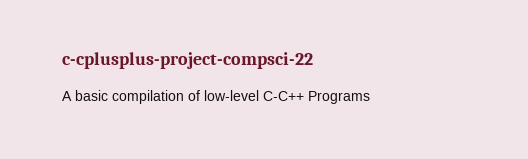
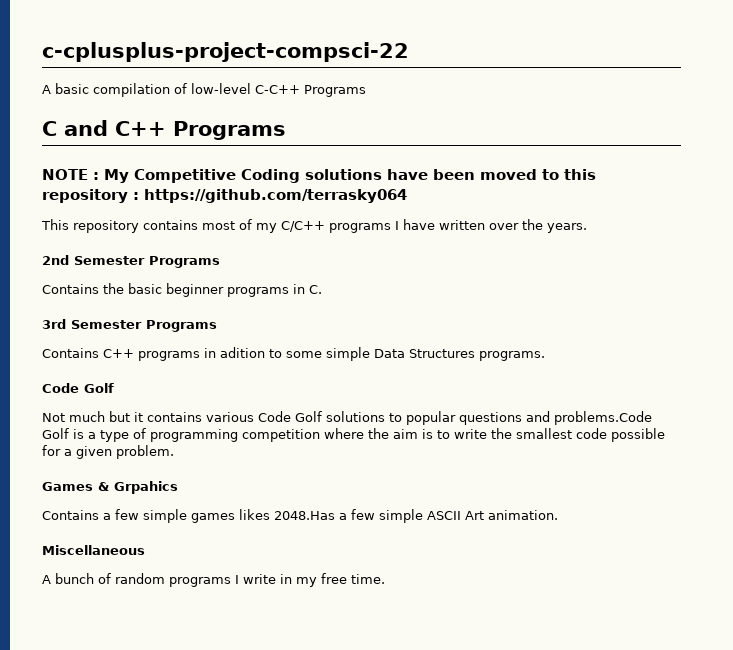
+ C and C++ Programs
+ NOTE : My Competitive Coding solutions have been moved to this repository : https://github.com/terrasky064
+ This repository contains most of my C/C++ programs I have written over the years.
+ 2nd Semester Programs
+ Contains the basic beginner programs in C.
+ 3rd Semester Programs
+ Contains C++ programs in adition to some simple Data Structures programs.
+ Code Golf
+ Not much but it contains various Code Golf solutions to popular questions and problems.Code Golf is a type of programming competition where the aim is to write the smallest code possible for a given problem.
+ Games & Grpahics
+ Contains a few simple games likes 2048.Has a few simple ASCII Art animation.
+ Miscellaneous
+ A bunch of random programs I write in my free time.

